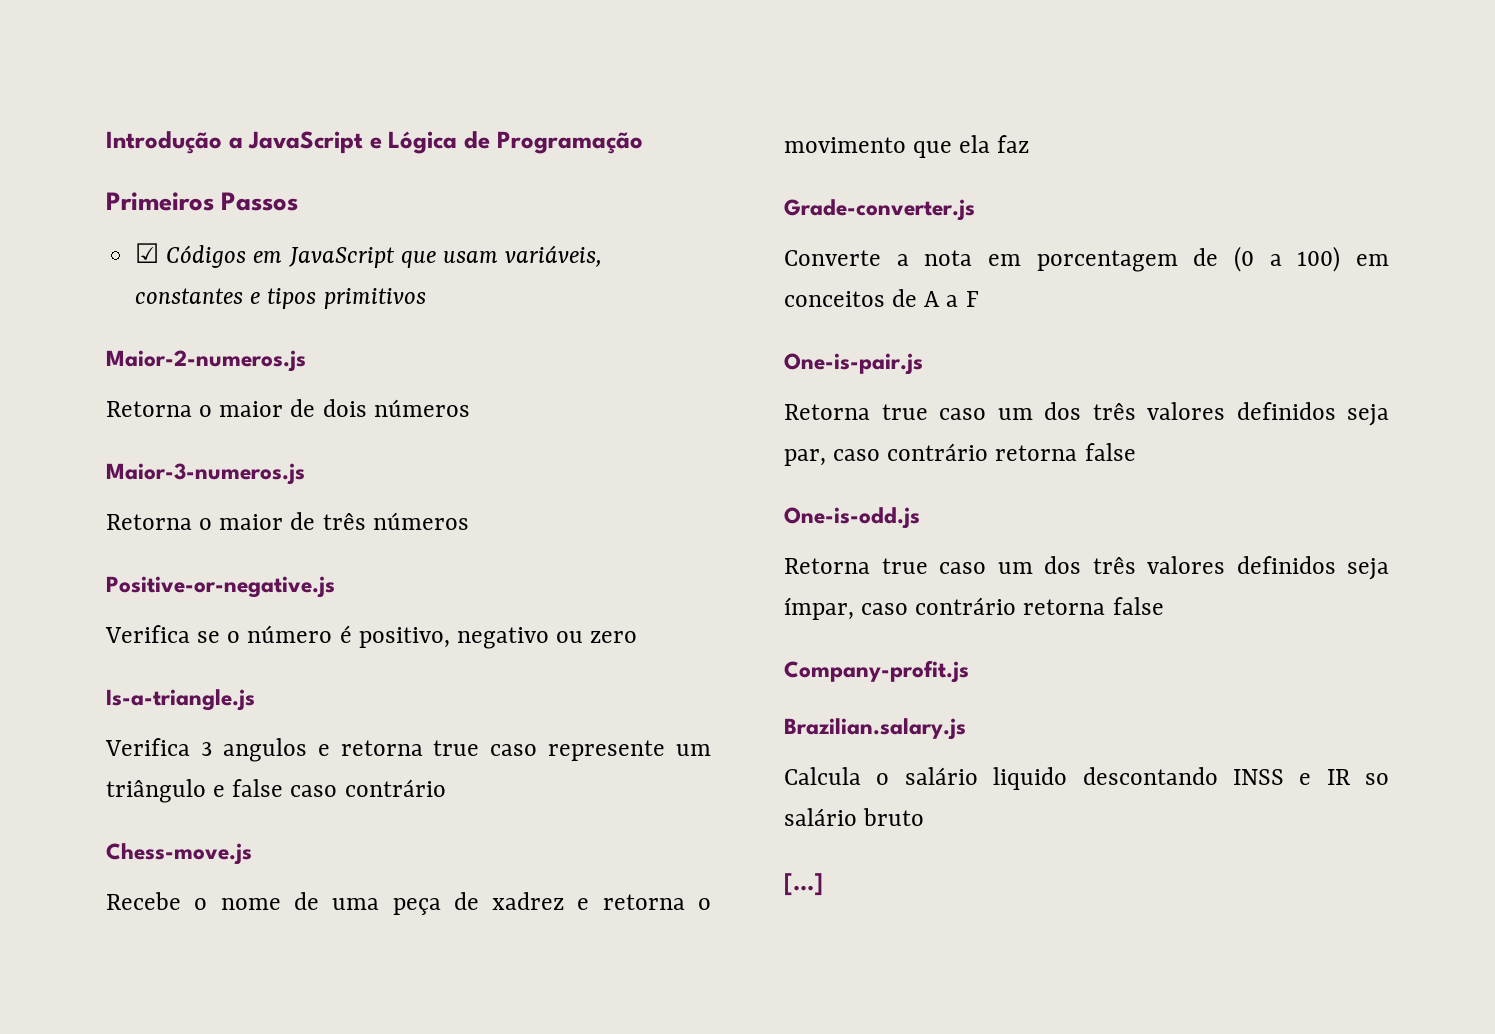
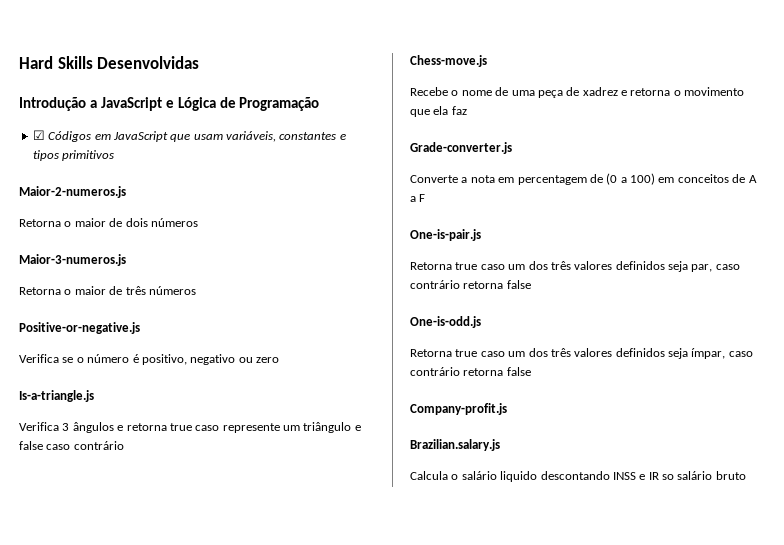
+ Hard Skills Desenvolvidas
- Primeiros Passos
- Verifica 3 angulos e retorna true caso represente um triângulo e false caso contrário
+ Verifica 3 ângulos e retorna true caso represente um triângulo e false caso contrário
- Converte a nota em porcentagem de (0 a 100) em conceitos de A a F
+ Converte a nota em percentagem de (0 a 100) em conceitos de A a F
- [...]

